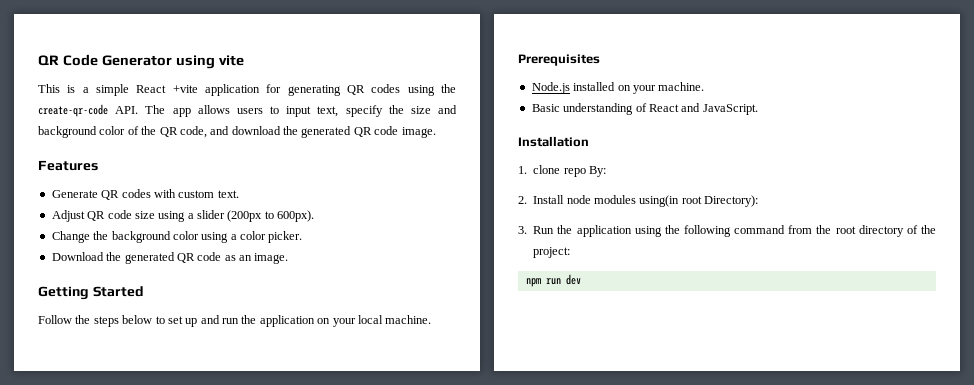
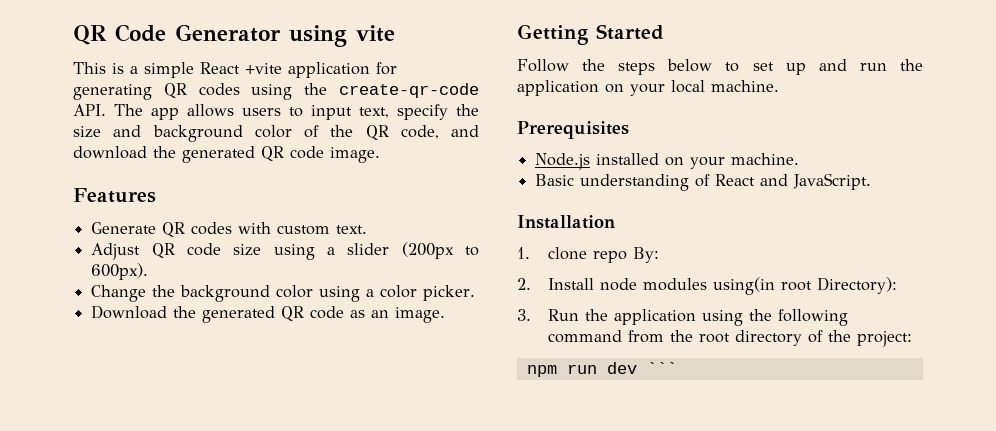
- npm run dev
+ npm run dev ```

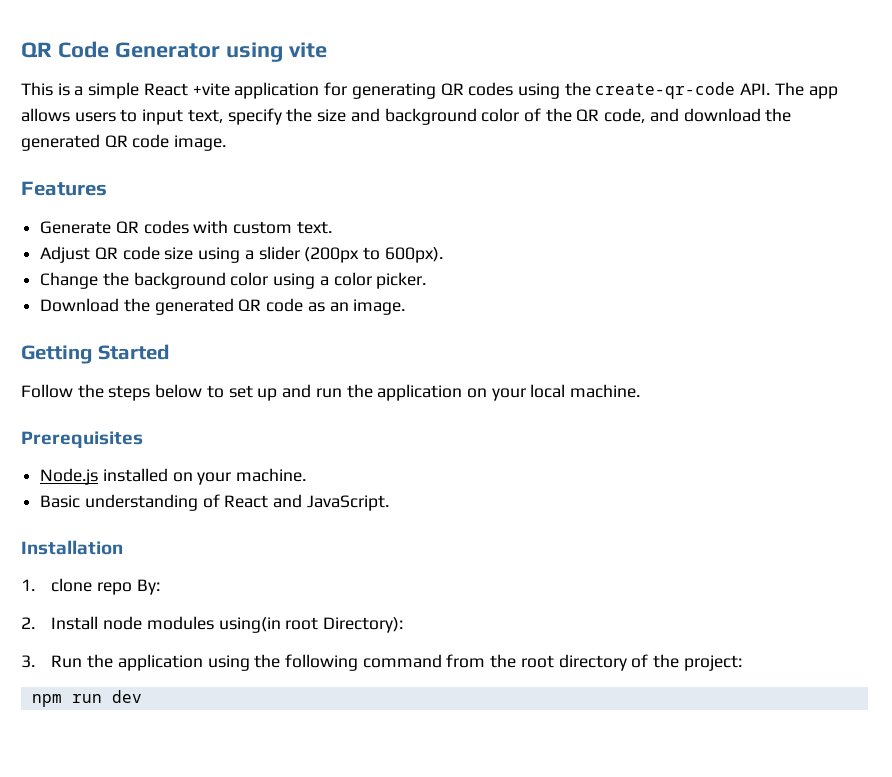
- npm run dev ```
+ npm run dev

